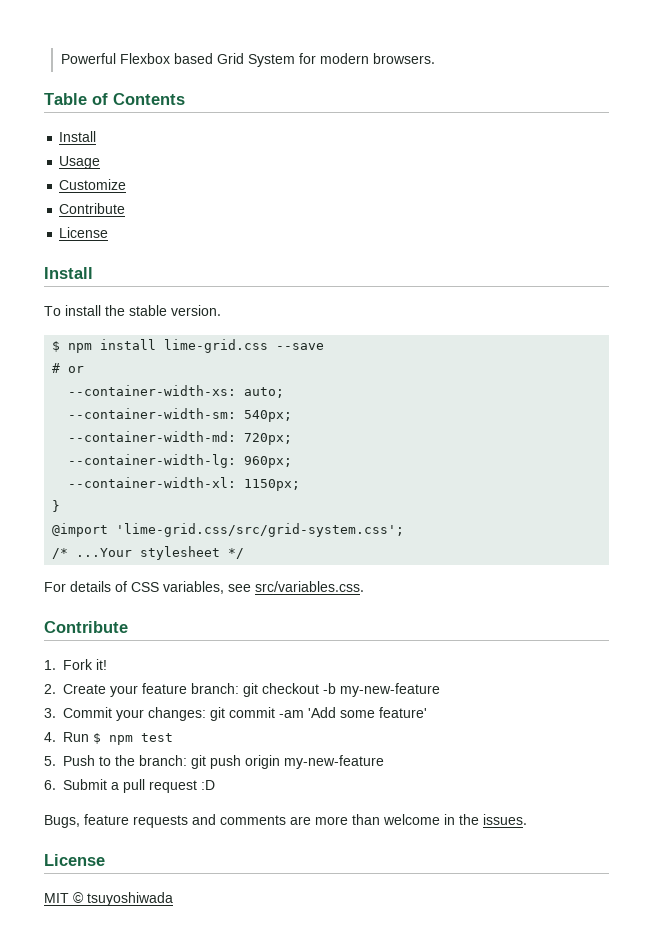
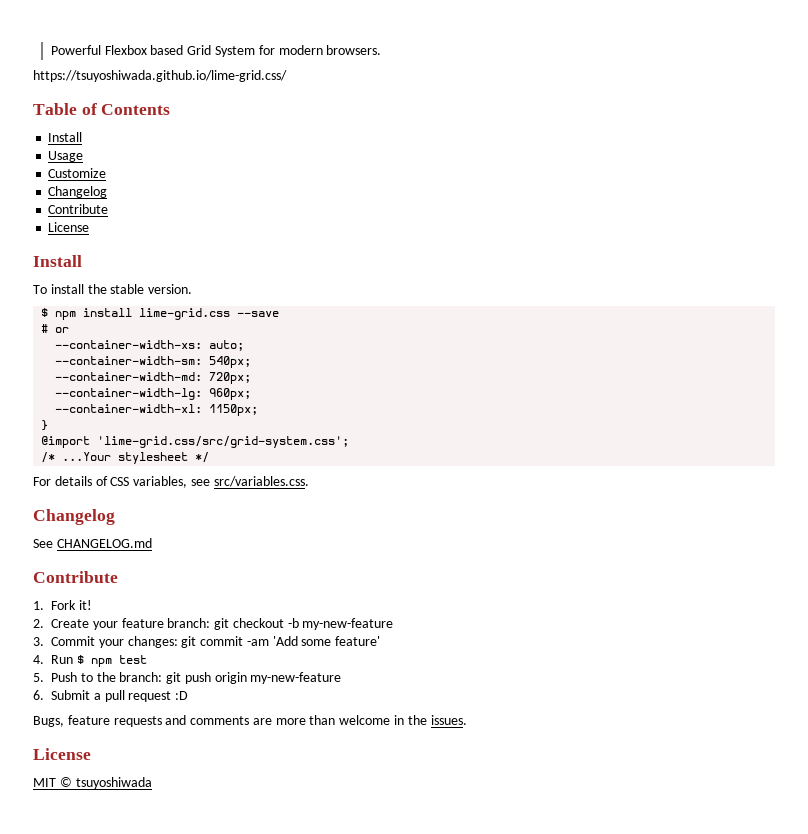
+ https://tsuyoshiwada.github.io/lime-grid.css/
  Customize
+ Changelog
  For details of CSS variables, see src/variables.css.
+ Changelog
+ See CHANGELOG.md

